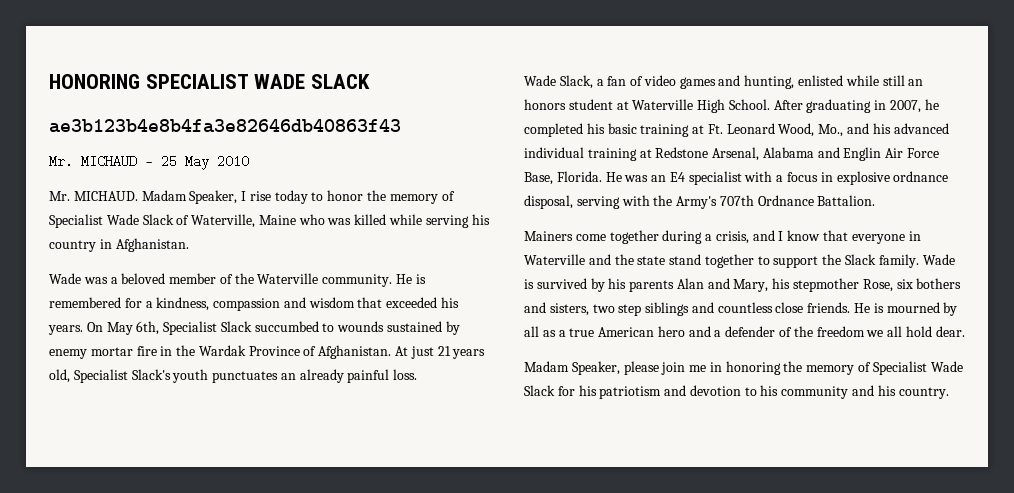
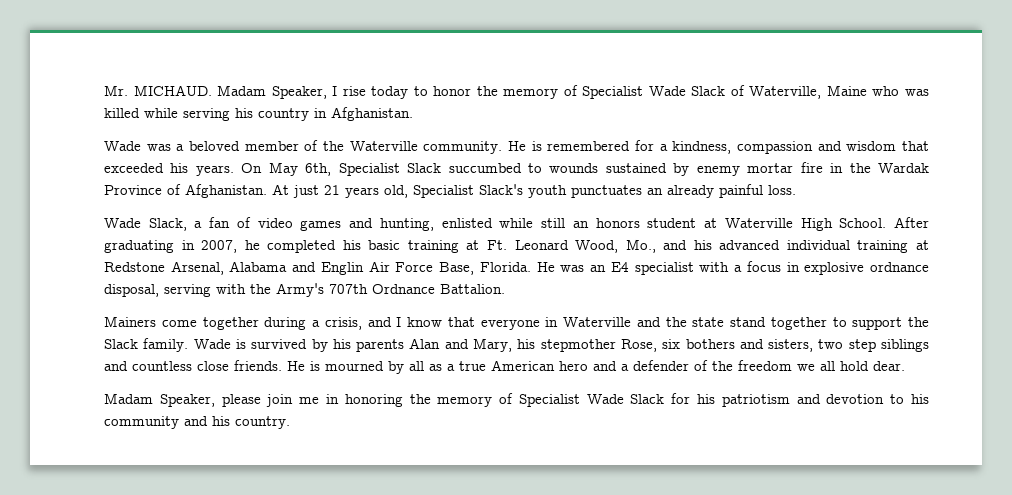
- HONORING SPECIALIST WADE SLACK
- ae3b123b4e8b4fa3e82646db40863f43
- Mr. MICHAUD — 25 May 2010

